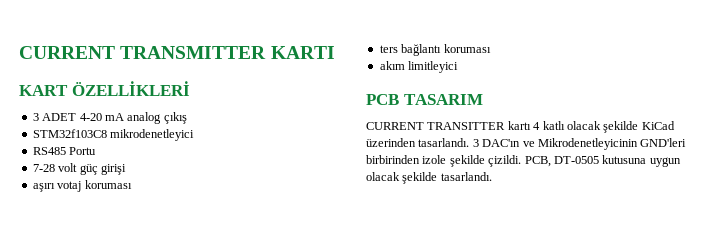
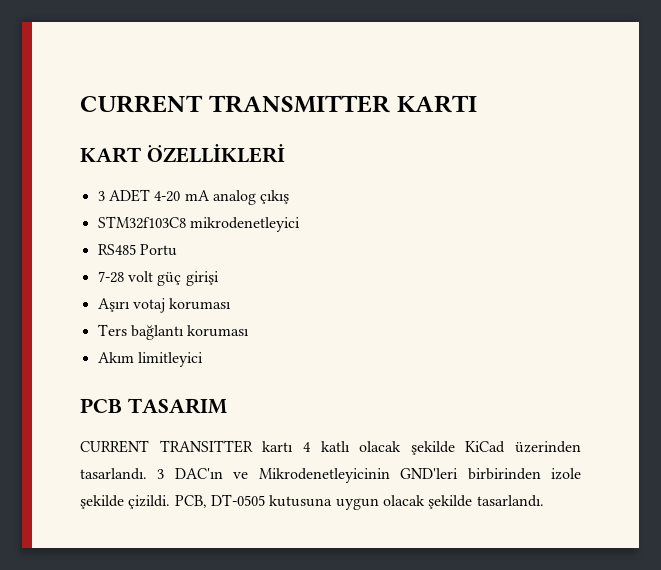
- aşırı votaj koruması
+ Aşırı votaj koruması
- ters bağlantı koruması
+ Ters bağlantı koruması
- akım limitleyici
+ Akım limitleyici

